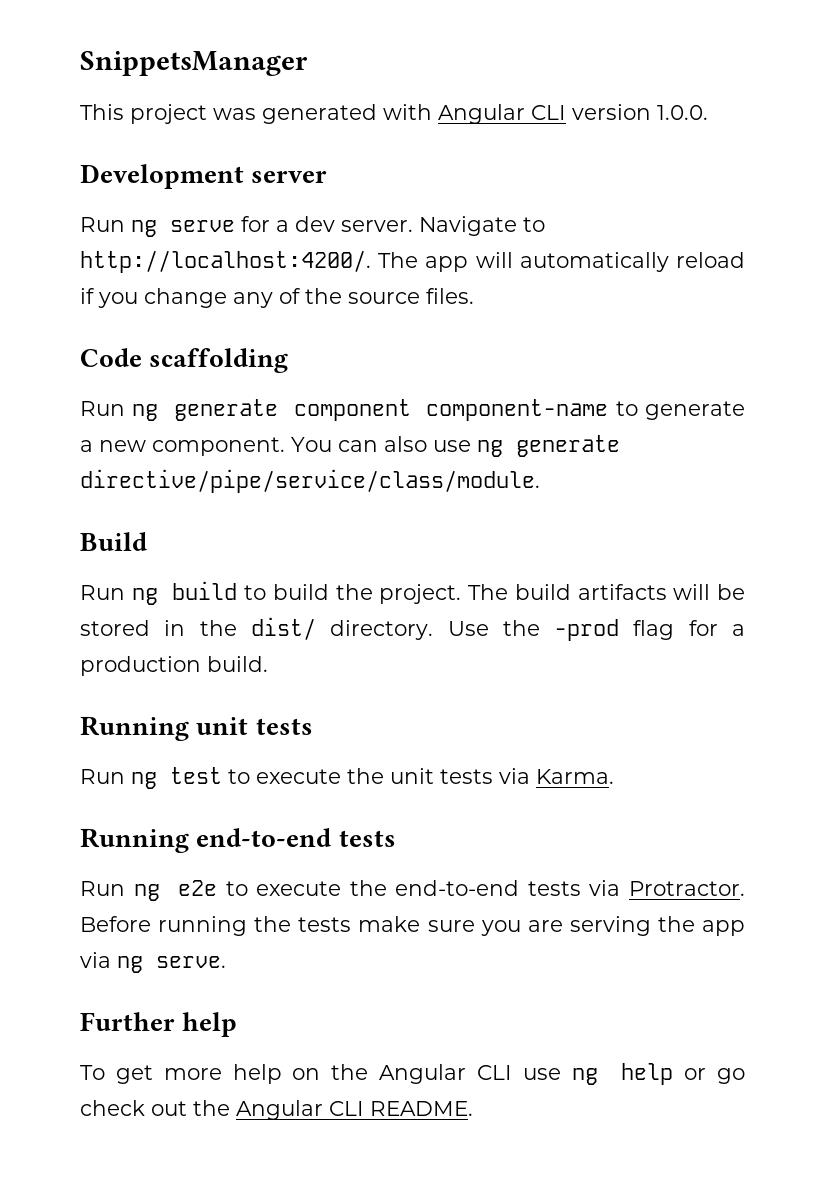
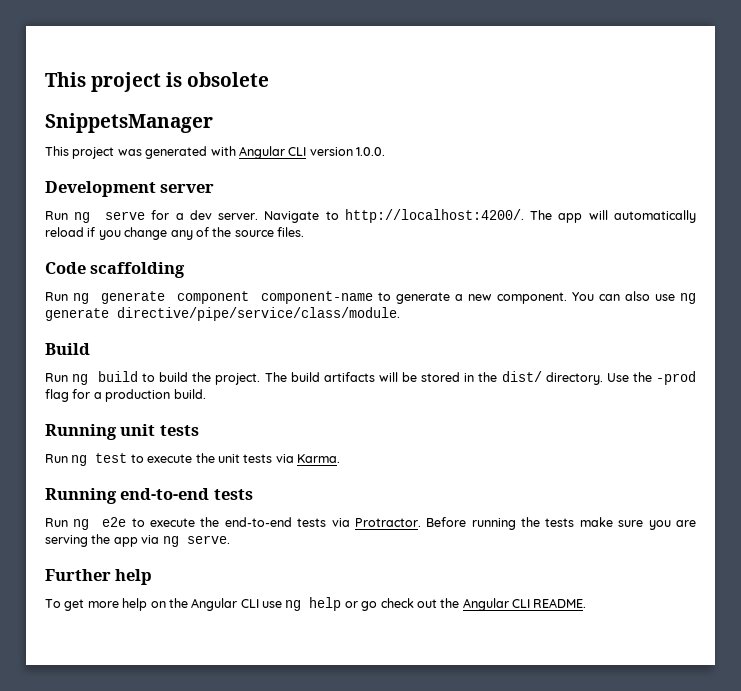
+ This project is obsolete

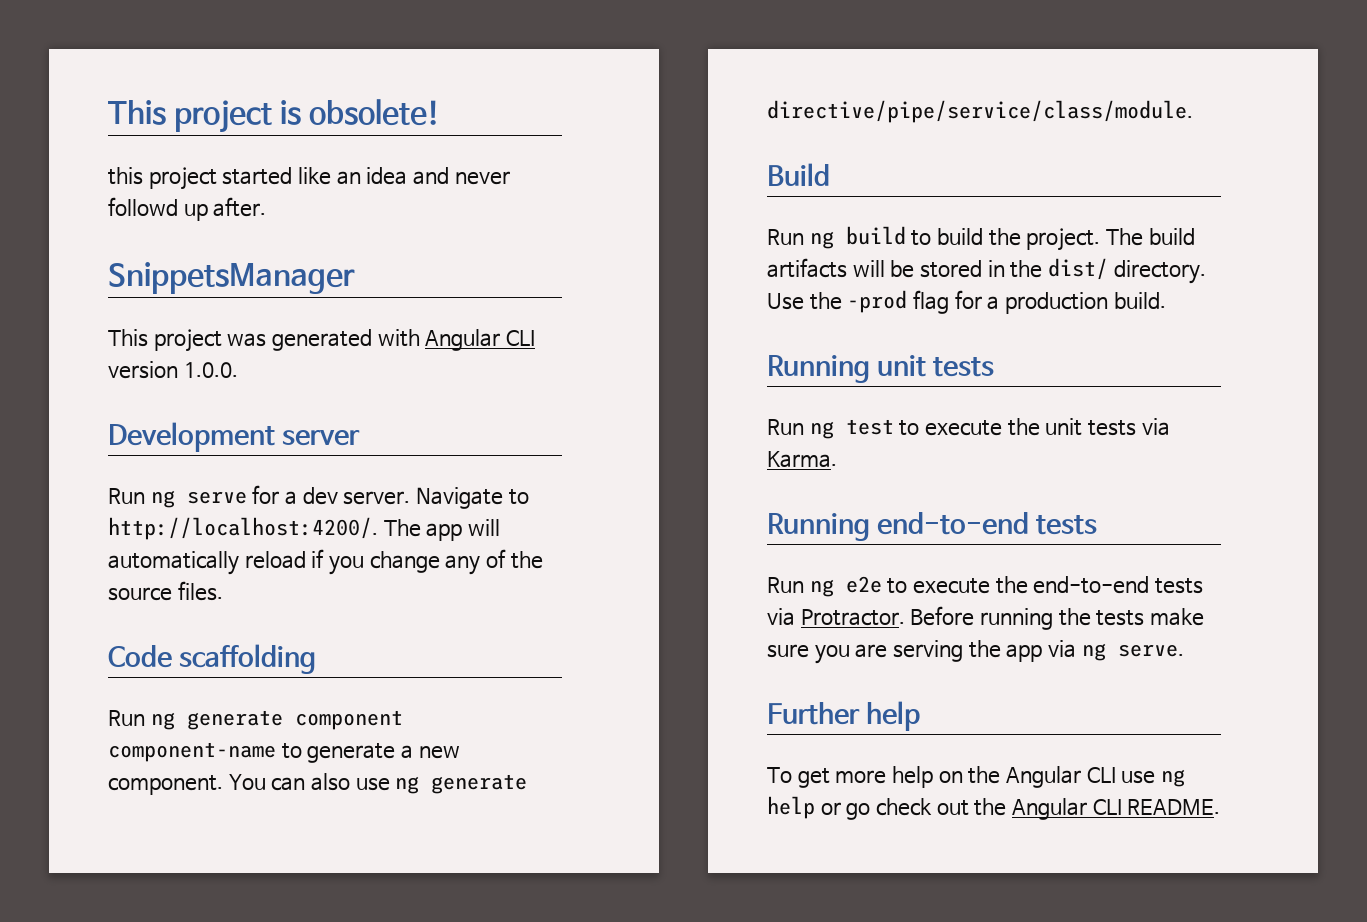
- This project is obsolete
+ This project is obsolete!
+ this project started like an idea and never followd up after.

